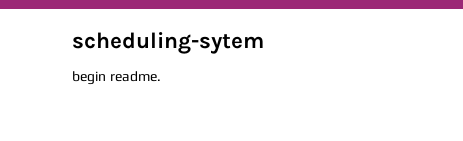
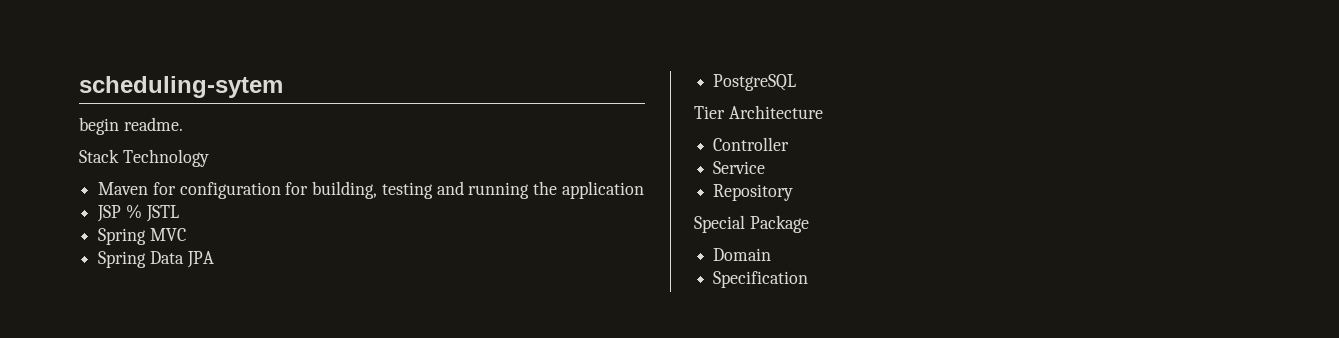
+ Stack Technology
+ Maven for configuration for building, testing and running the application
+ JSP % JSTL
+ Spring MVC
+ Spring Data JPA
+ PostgreSQL
+ Tier Architecture
+ Controller
+ Service
+ Repository
+ Special Package
+ Domain
+ Specification

